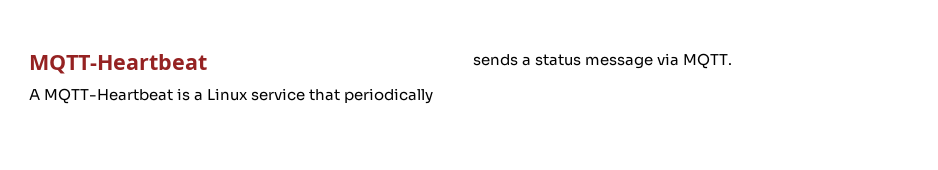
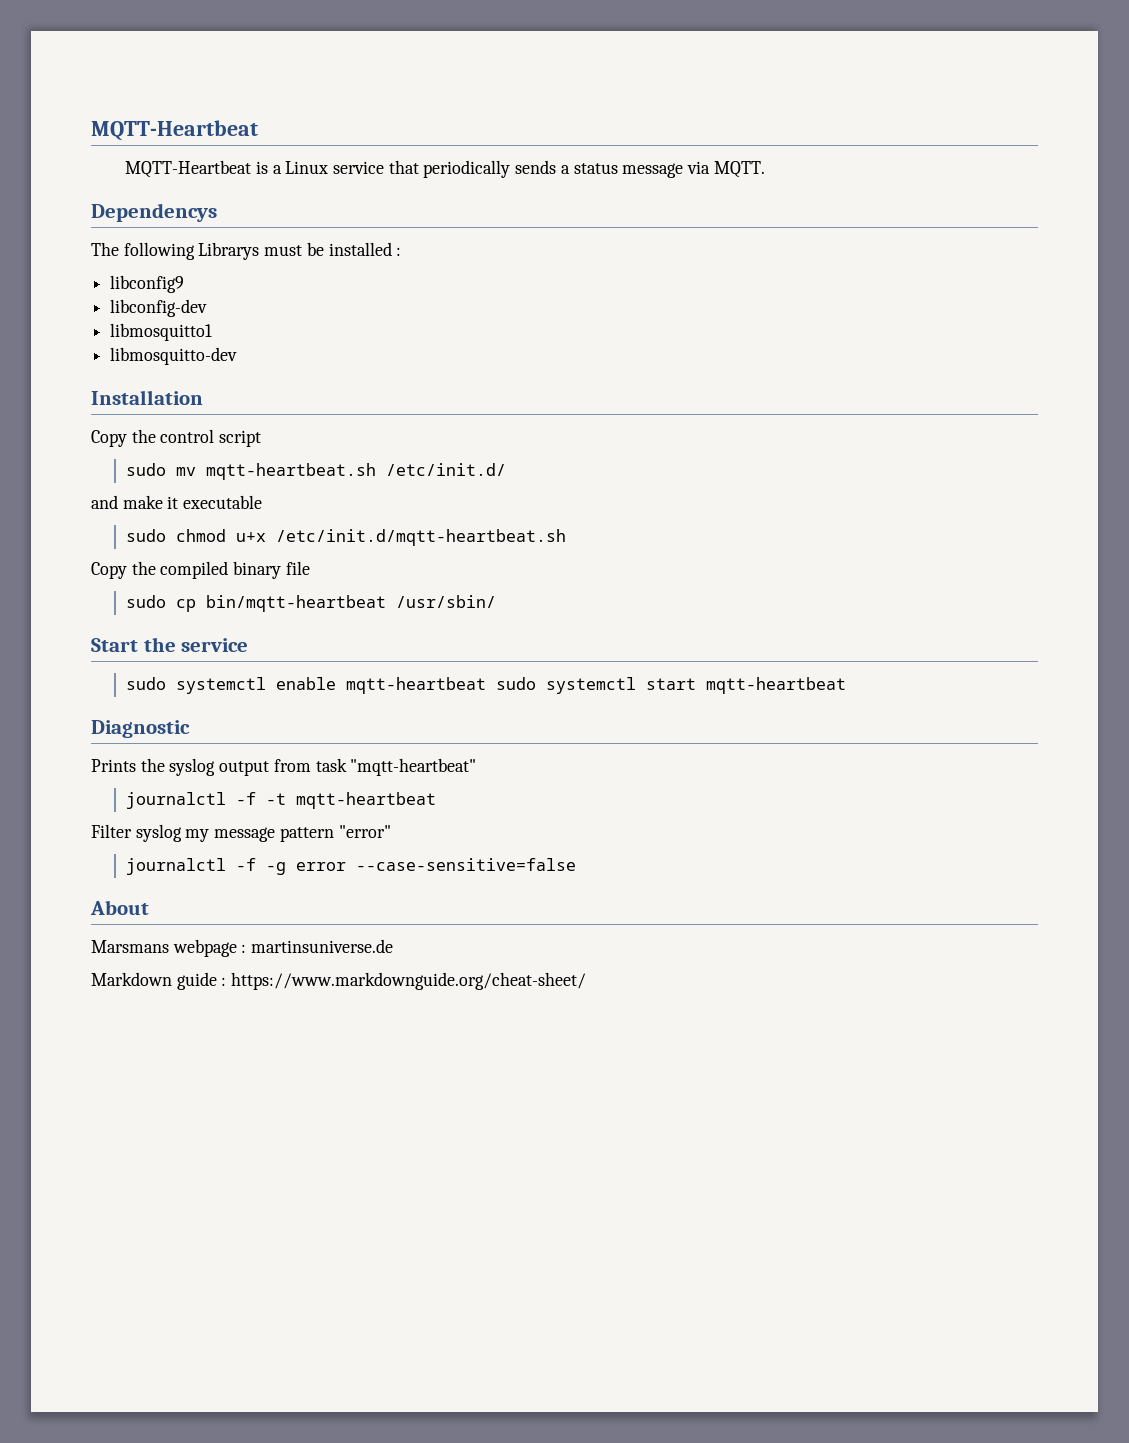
- A MQTT-Heartbeat is a Linux service that periodically sends a status message via MQTT.
+ MQTT-Heartbeat is a Linux service that periodically sends a status message via MQTT.
+ Dependencys
+ The following Librarys must be installed :
+ libconfig9
+ libconfig-dev
+ libmosquitto1
+ libmosquitto-dev
+ Installation
+ Copy the control script
+ sudo mv mqtt-heartbeat.sh /etc/init.d/
+ and make it executable
+ sudo chmod u+x /etc/init.d/mqtt-heartbeat.sh
+ Copy the compiled binary file
+ sudo cp bin/mqtt-heartbeat /usr/sbin/
+ Start the service
+ sudo systemctl enable mqtt-heartbeat sudo systemctl start mqtt-heartbeat
+ Diagnostic
+ Prints the syslog output from task "mqtt-heartbeat"
+ journalctl -f -t mqtt-heartbeat
+ Filter syslog my message pattern "error"
+ journalctl -f -g error --case-sensitive=false
+ About
+ Marsmans webpage : martinsuniverse.de
+ Markdown guide : https://www.markdownguide.org/cheat-sheet/

